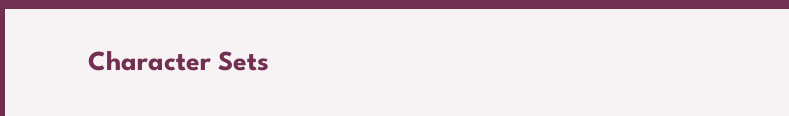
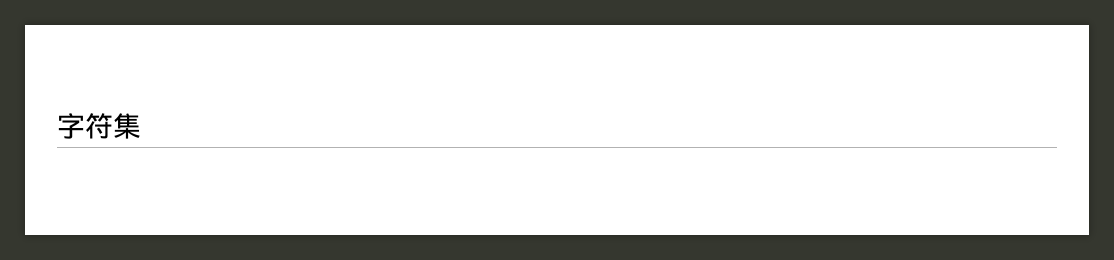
- Character Sets
+ 字符集

